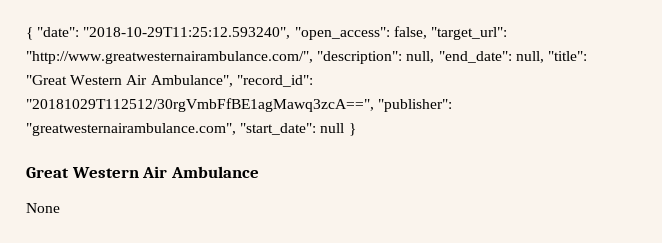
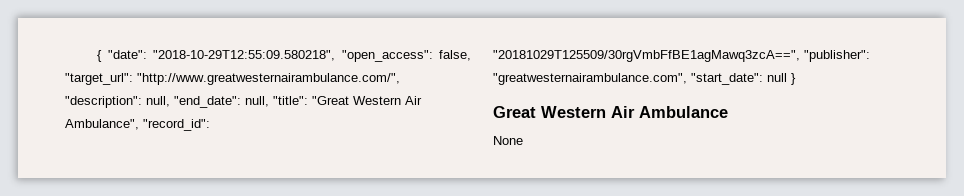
- { "date": "2018-10-29T11:25:12.593240", "open_access": false, "target_url": "http://www.greatwesternairambulance.com/", "description": null, "end_date": null, "title": "Great Western Air Ambulance", "record_id": "20181029T112512/30rgVmbFfBE1agMawq3zcA==", "publisher": "greatwesternairambulance.com", "start_date": null }
+ { "date": "2018-10-29T12:55:09.580218", "open_access": false, "target_url": "http://www.greatwesternairambulance.com/", "description": null, "end_date": null, "title": "Great Western Air Ambulance", "record_id": "20181029T125509/30rgVmbFfBE1agMawq3zcA==", "publisher": "greatwesternairambulance.com", "start_date": null }

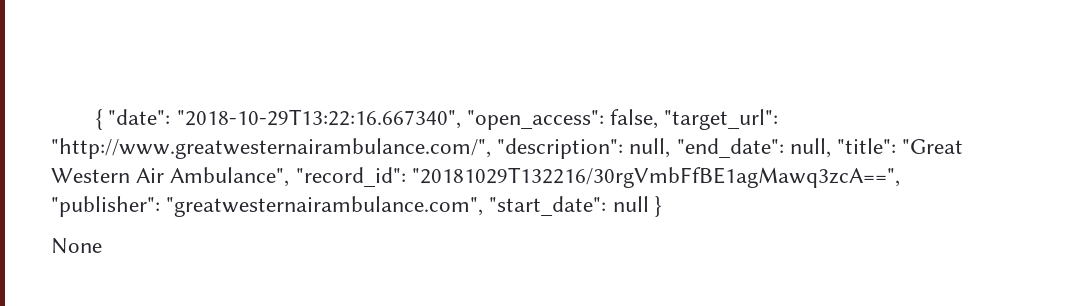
- { "date": "2018-10-29T12:55:09.580218", "open_access": false, "target_url": "http://www.greatwesternairambulance.com/", "description": null, "end_date": null, "title": "Great Western Air Ambulance", "record_id": "20181029T125509/30rgVmbFfBE1agMawq3zcA==", "publisher": "greatwesternairambulance.com", "start_date": null }
+ { "date": "2018-10-29T13:22:16.667340", "open_access": false, "target_url": "http://www.greatwesternairambulance.com/", "description": null, "end_date": null, "title": "Great Western Air Ambulance", "record_id": "20181029T132216/30rgVmbFfBE1agMawq3zcA==", "publisher": "greatwesternairambulance.com", "start_date": null }
- Great Western Air Ambulance

